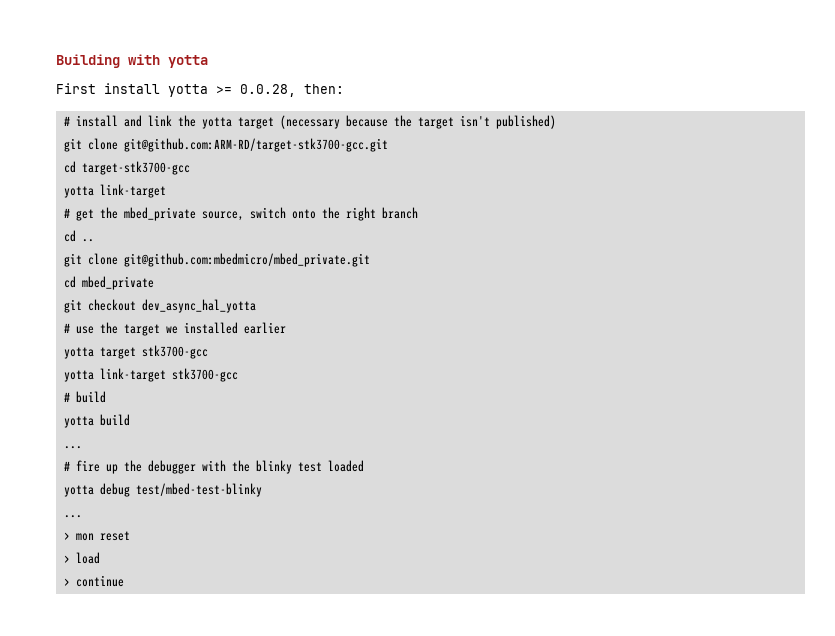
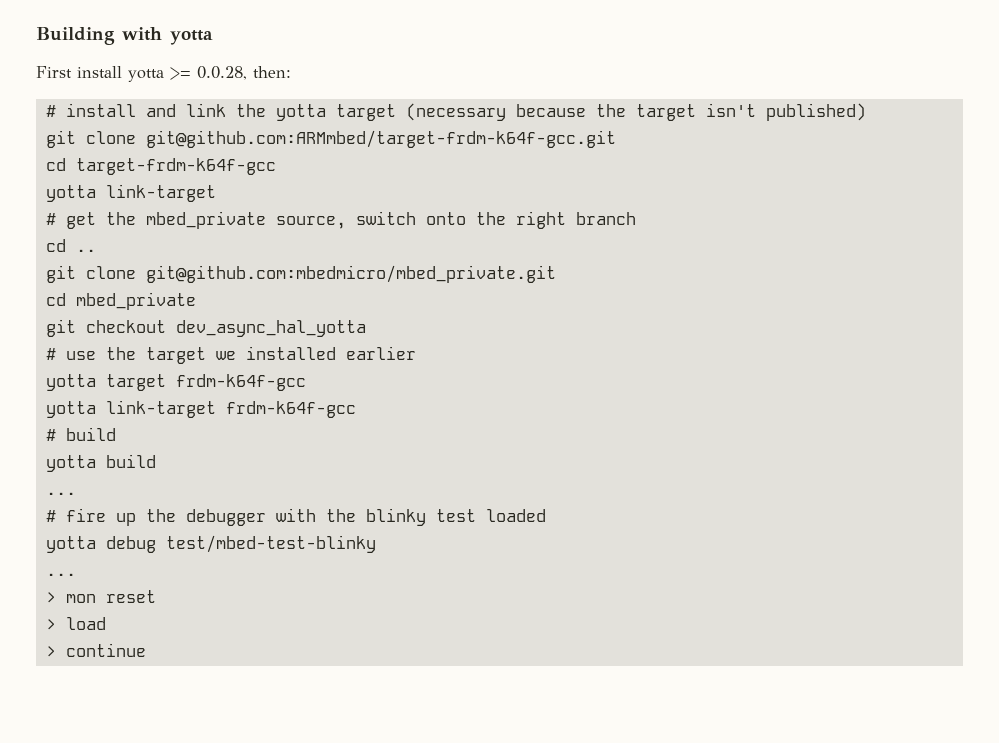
- git clone git@github.com:ARM-RD/target-stk3700-gcc.git
- cd target-stk3700-gcc
+ git clone git@github.com:ARMmbed/target-frdm-k64f-gcc.git
+ cd target-frdm-k64f-gcc
- yotta target stk3700-gcc
- yotta link-target stk3700-gcc
+ yotta target frdm-k64f-gcc
+ yotta link-target frdm-k64f-gcc

